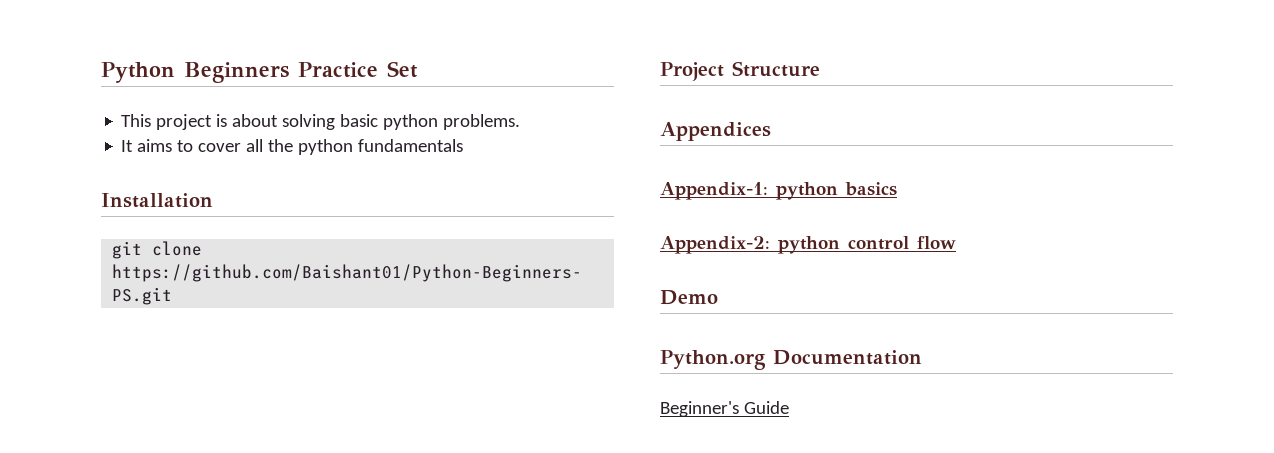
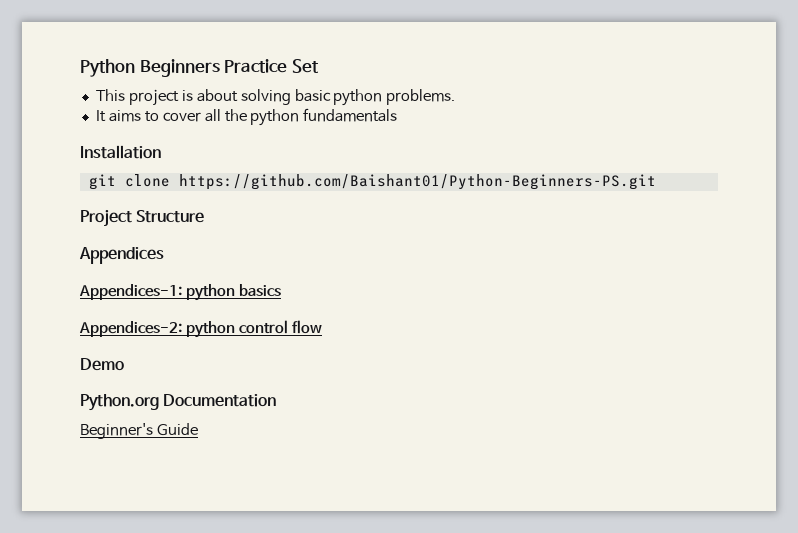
- Appendix-1: python basics
+ Appendices-1: python basics
- Appendix-2: python control flow
+ Appendices-2: python control flow

